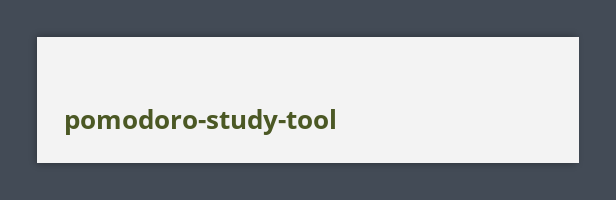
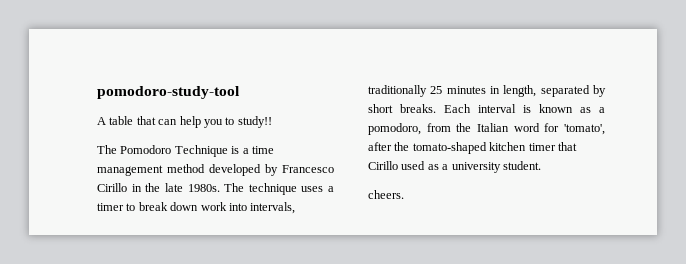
+ A table that can help you to study!!
+ The Pomodoro Technique is a time management method developed by Francesco Cirillo in the late 1980s. The technique uses a timer to break down work into intervals, traditionally 25 minutes in length, separated by short breaks. Each interval is known as a pomodoro, from the Italian word for 'tomato', after the tomato-shaped kitchen timer that Cirillo used as a university student.
+ cheers.

